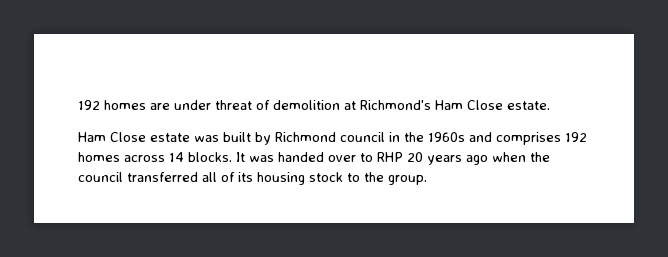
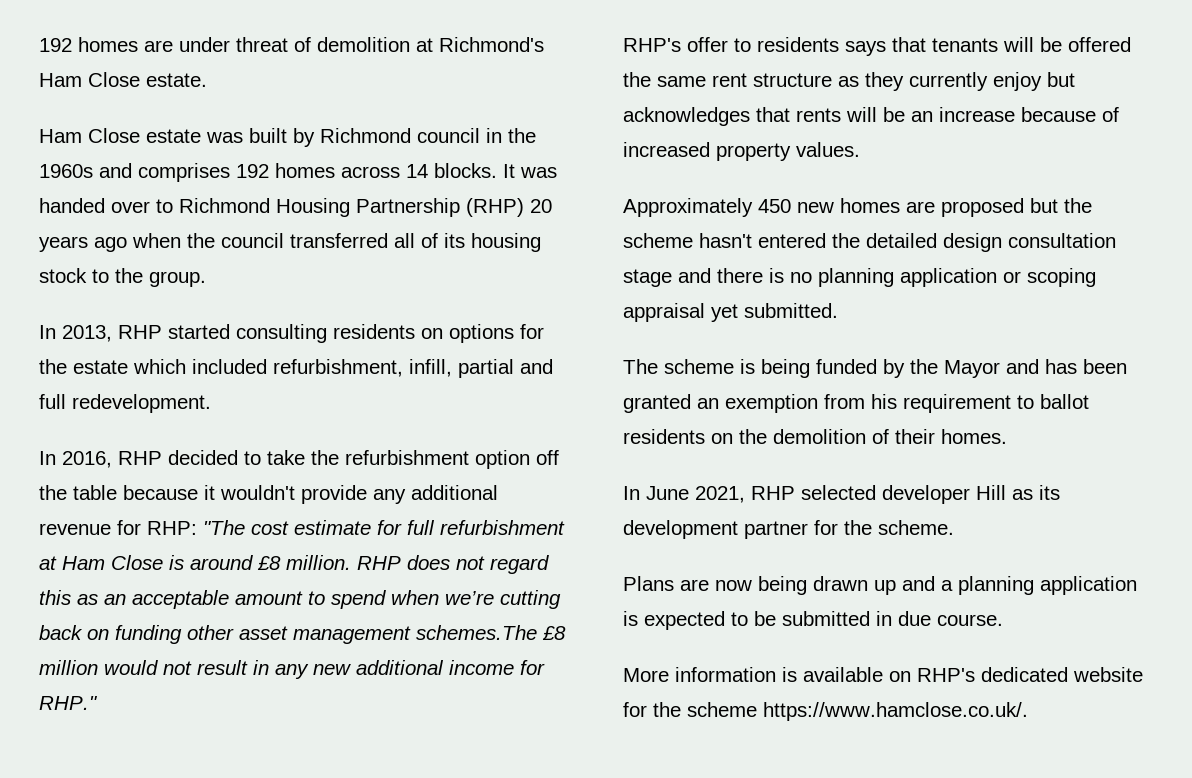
- It was handed over to RHP 20 years ago when the council transferred all of its housing stock to the group.
+ It was handed over to Richmond Housing Partnership (RHP) 20 years ago when the council transferred all of its housing stock to the group.
+ In 2013, RHP started consulting residents on options for the estate which included refurbishment, infill, partial and full redevelopment.
+ In 2016, RHP decided to take the refurbishment option off the table because it wouldn't provide any additional revenue for RHP: "The cost estimate for full refurbishment at Ham Close is around £8 million. RHP does not regard this as an acceptable amount to spend when we’re cutting back on funding other asset management schemes.The £8 million would not result in any new additional income for RHP."
+ RHP's offer to residents says that tenants will be offered the same rent structure as they currently enjoy but acknowledges that rents will be an increase because of increased property values.
+ Approximately 450 new homes are proposed but the scheme hasn't entered the detailed design consultation stage and there is no planning application or scoping appraisal yet submitted.
+ The scheme is being funded by the Mayor and has been granted an exemption from his requirement to ballot residents on the demolition of their homes.
+ In June 2021, RHP selected developer Hill as its development partner for the scheme.
+ Plans are now being drawn up and a planning application is expected to be submitted in due course.
+ More information is available on RHP's dedicated website for the scheme https://www.hamclose.co.uk/.

